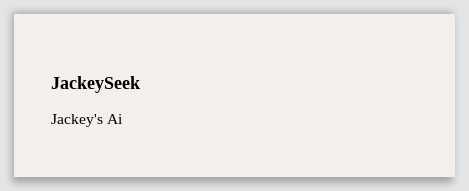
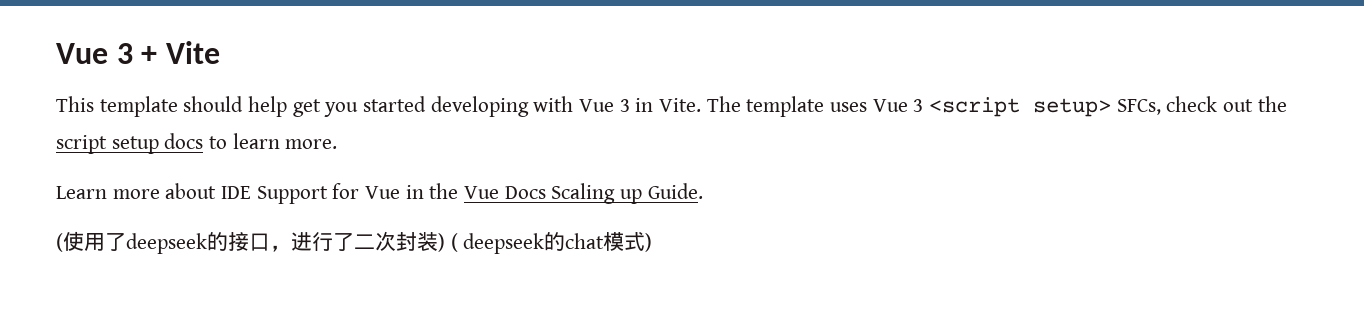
- JackeySeek
- Jackey's Ai
+ Vue 3 + Vite
+ This template should help get you started developing with Vue 3 in Vite. The template uses Vue 3 <script setup> SFCs, check out the script setup docs to learn more.
+ Learn more about IDE Support for Vue in the Vue Docs Scaling up Guide.
+ (使用了deepseek的接口，进行了二次封装) ( deepseek的chat模式)

